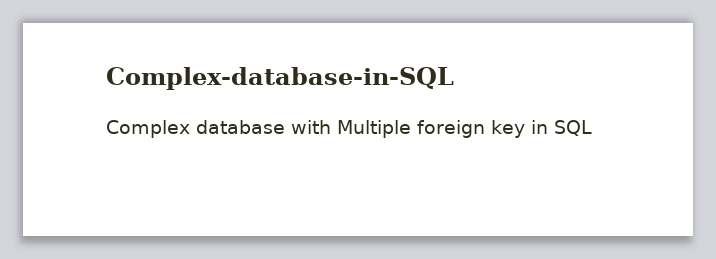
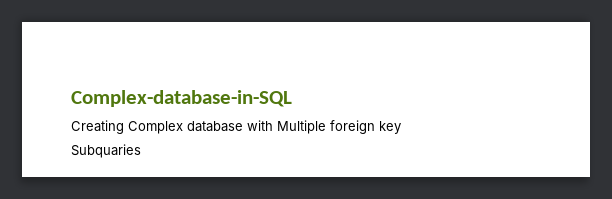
- Complex database with Multiple foreign key in SQL
+ Creating Complex database with Multiple foreign key
+ Subquaries

